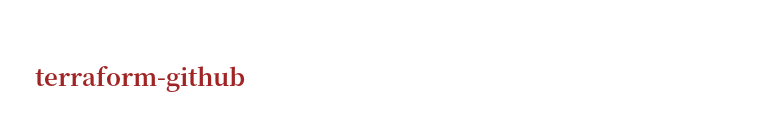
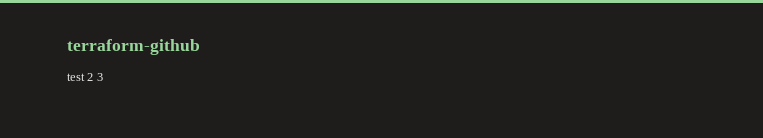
+ test 2 3

